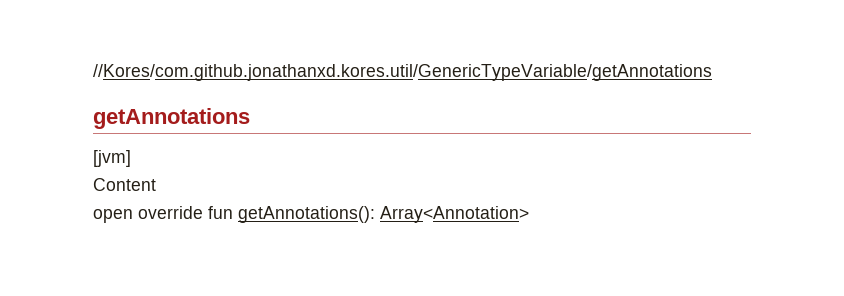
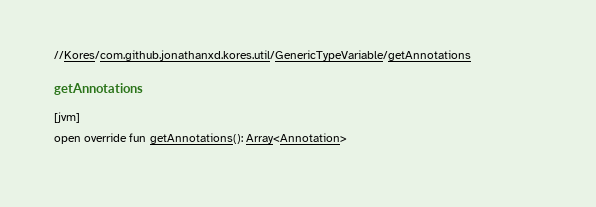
- Content

